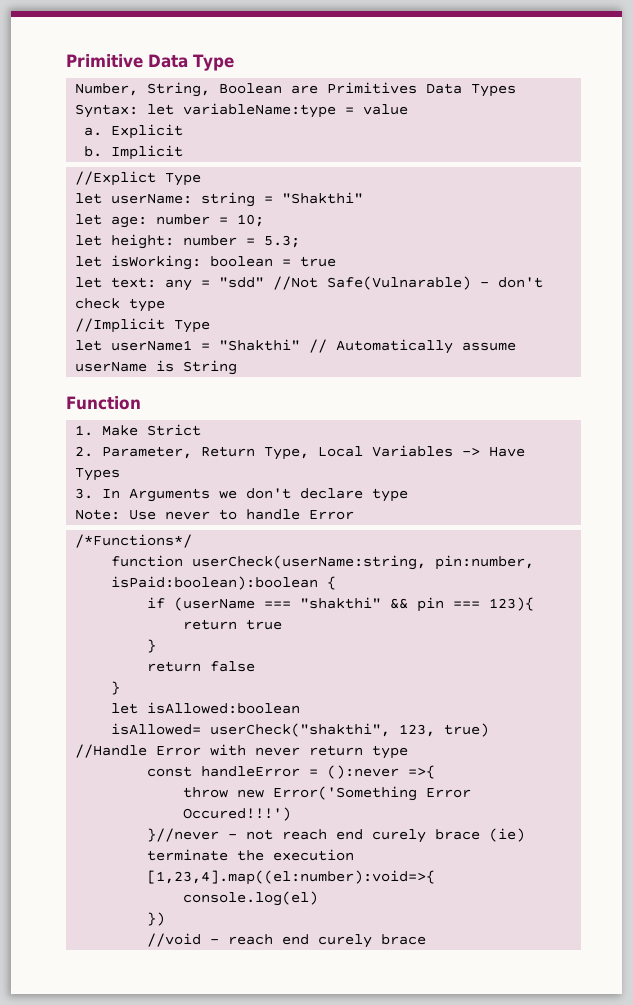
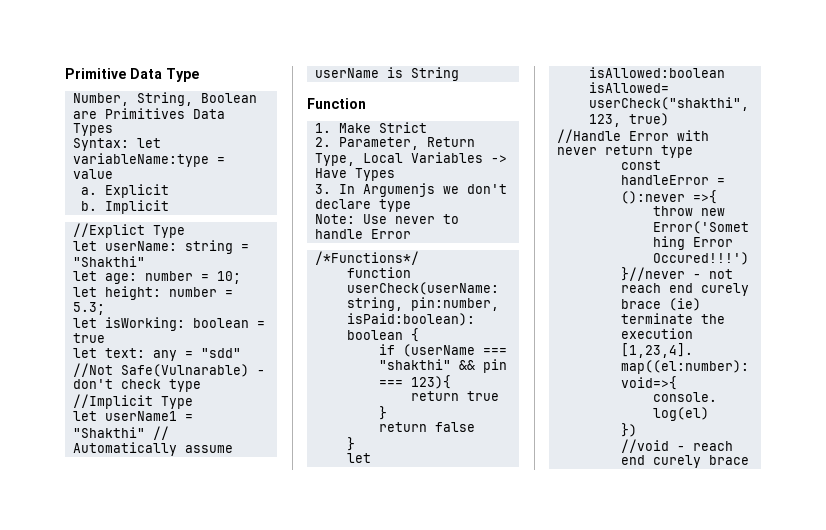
- 3. In Arguments we don't declare type
+ 3. In Argumenjs we don't declare type

